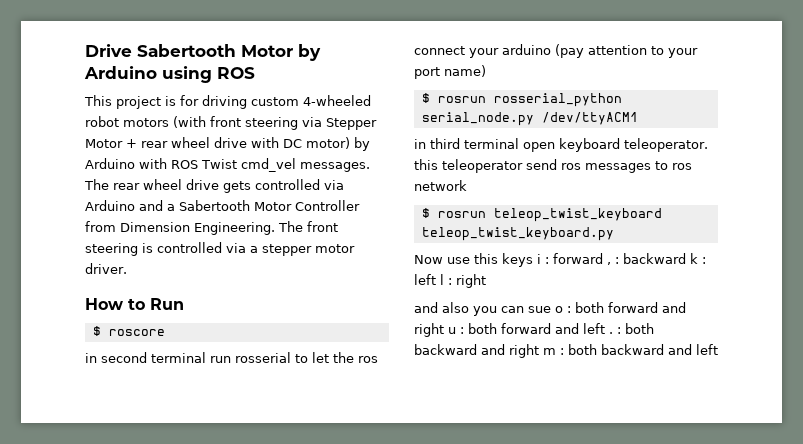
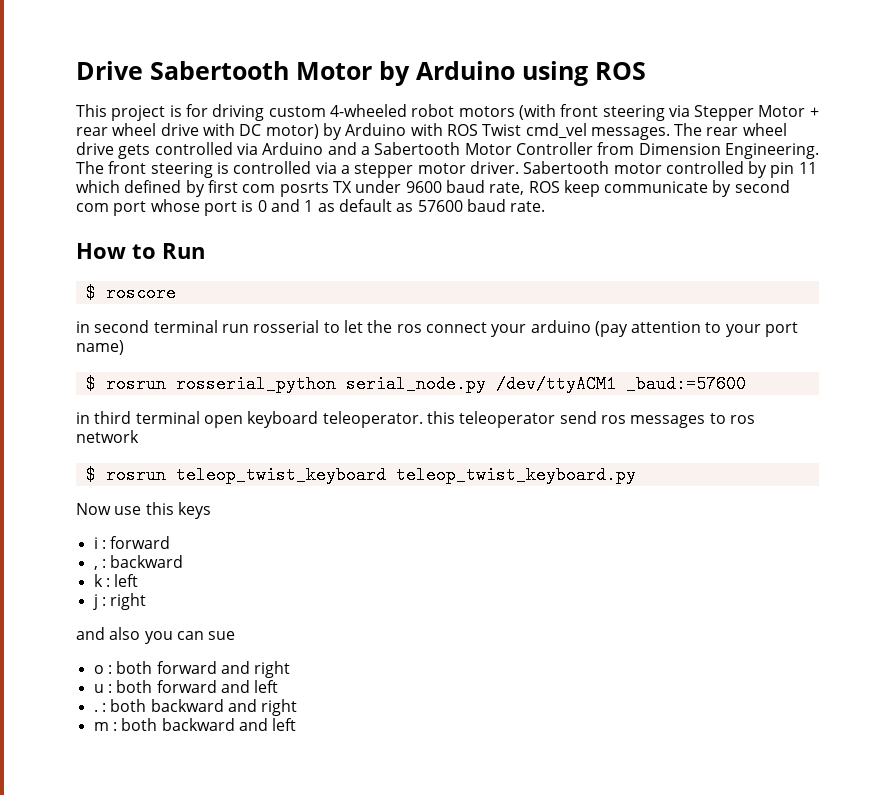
+ Sabertooth motor controlled by pin 11 which defined by first com posrts TX under 9600 baud rate, ROS keep communicate by second com port whose port is 0 and 1 as default as 57600 baud rate.
- $ rosrun rosserial_python serial_node.py /dev/ttyACM1
+ $ rosrun rosserial_python serial_node.py /dev/ttyACM1 _baud:=57600
- Now use this keys i : forward , : backward k : left l : right
+ Now use this keys
+ i : forward
+ , : backward
+ k : left
+ j : right
- and also you can sue o : both forward and right u : both forward and left . : both backward and right m : both backward and left
+ and also you can sue
+ o : both forward and right
+ u : both forward and left
+ . : both backward and right
+ m : both backward and left

